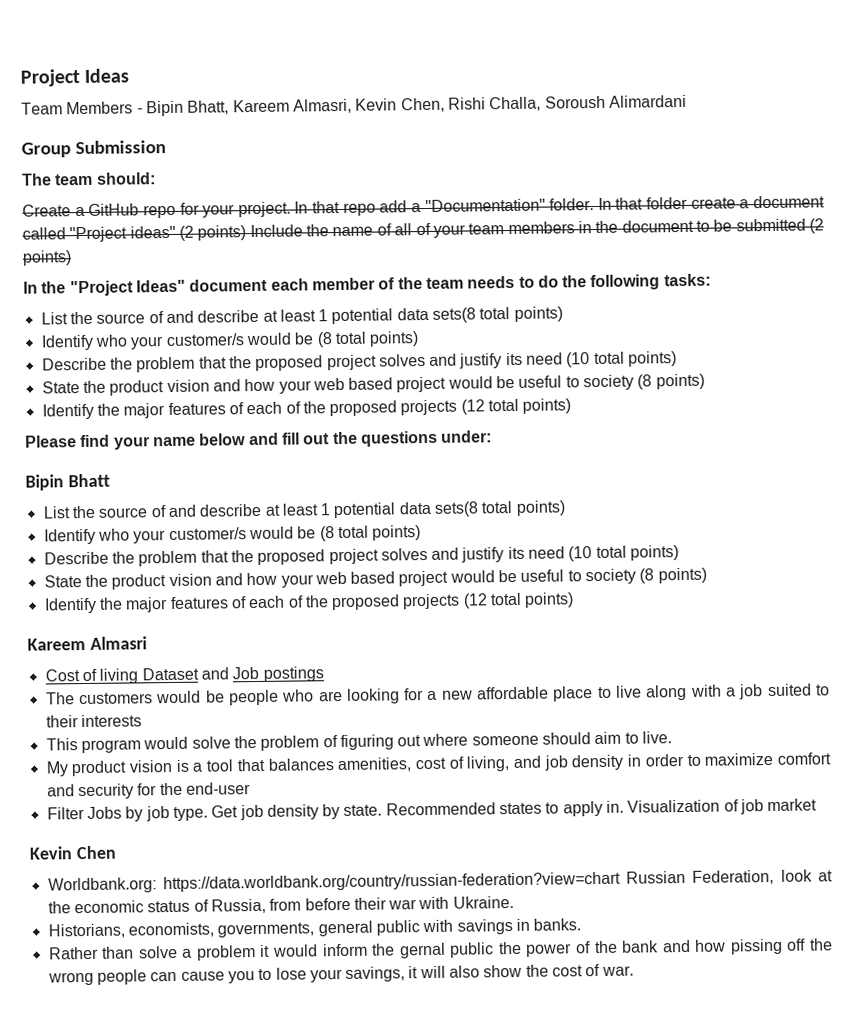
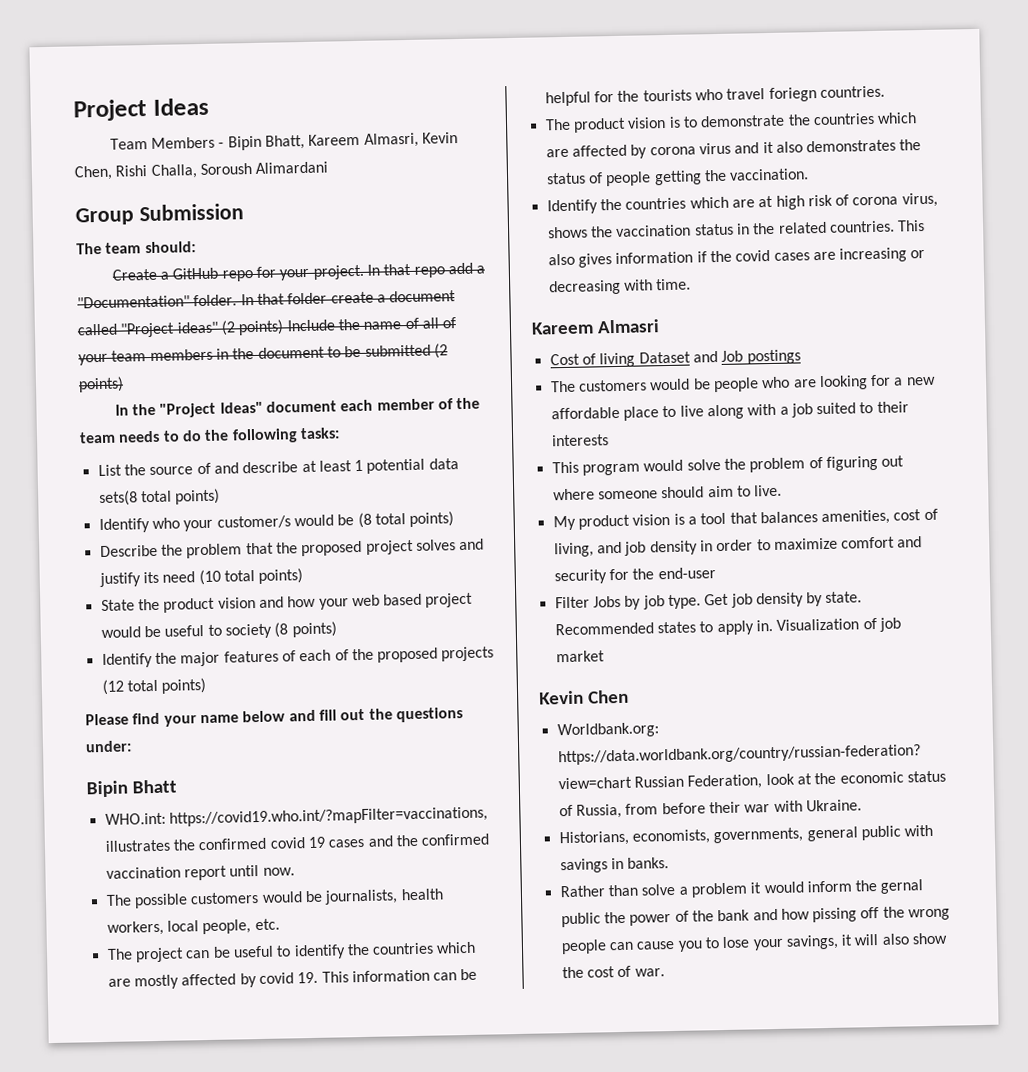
  Bipin Bhatt
- List the source of and describe at least 1 potential data sets(8 total points)
- Identify who your customer/s would be (8 total points)
- Describe the problem that the proposed project solves and justify its need (10 total points)
- State the product vision and how your web based project would be useful to society (8 points)
- Identify the major features of each of the proposed projects (12 total points)
+ WHO.int: https://covid19.who.int/?mapFilter=vaccinations, illustrates the confirmed covid 19 cases and the confirmed vaccination report until now.
+ The possible customers would be journalists, health workers, local people, etc.
+ The project can be useful to identify the countries which are mostly affected by covid 19. This information can be helpful for the tourists who travel foriegn countries.
+ The product vision is to demonstrate the countries which are affected by corona virus and it also demonstrates the status of people getting the vaccination.
+ Identify the countries which are at high risk of corona virus, shows the vaccination status in the related countries. This also gives information if the covid cases are increasing or decreasing with time.

